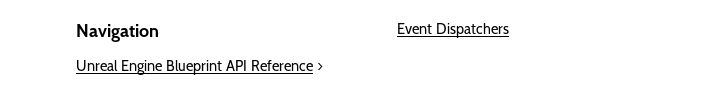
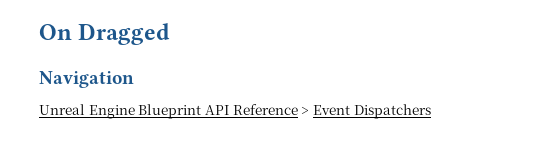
+ On Dragged

